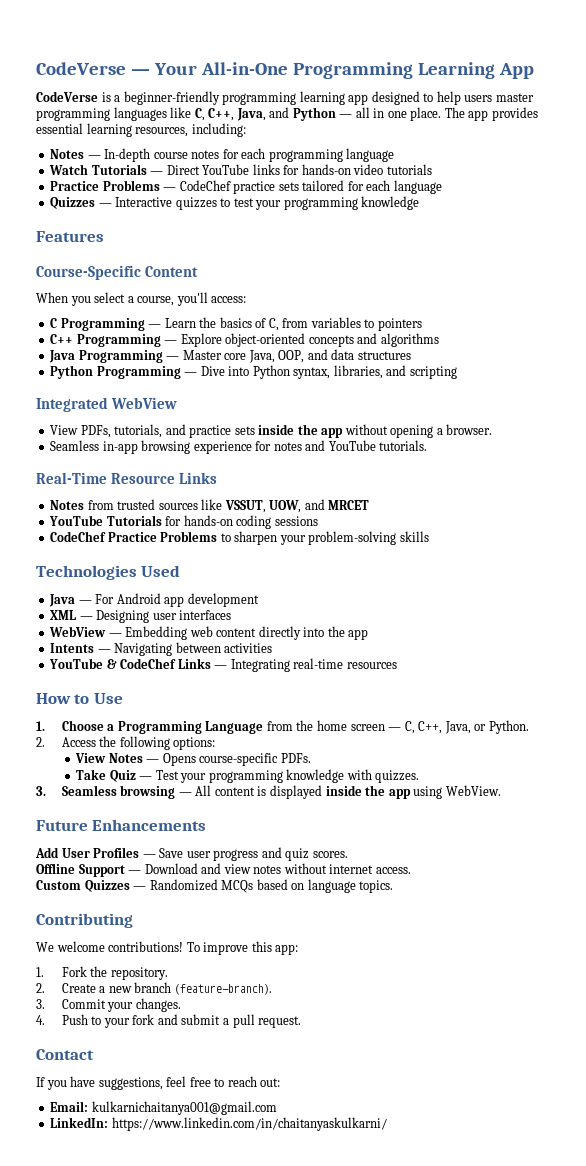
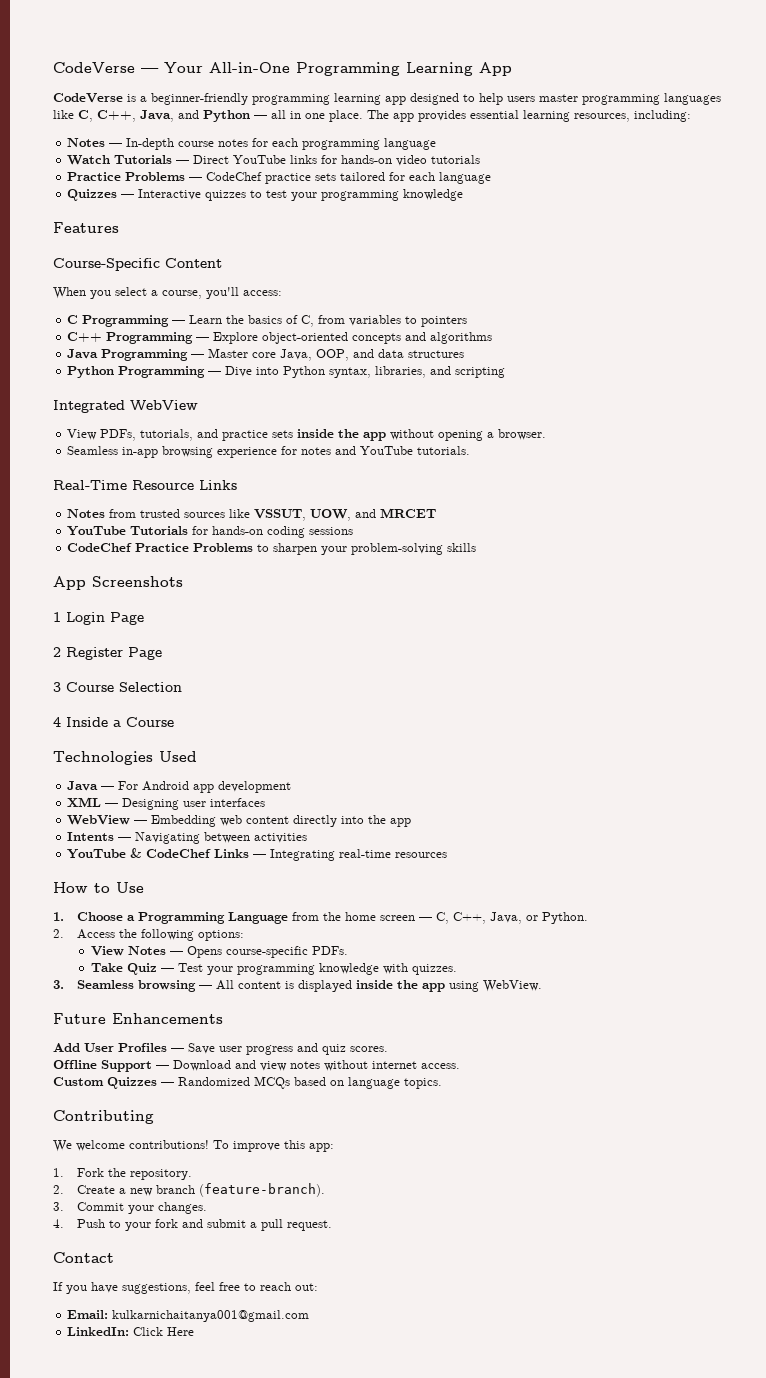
+ App Screenshots
+ 1 Login Page
+ 2 Register Page
+ 3 Course Selection
+ 4 Inside a Course
- LinkedIn: https://www.linkedin.com/in/chaitanyaskulkarni/
+ LinkedIn: Click Here

